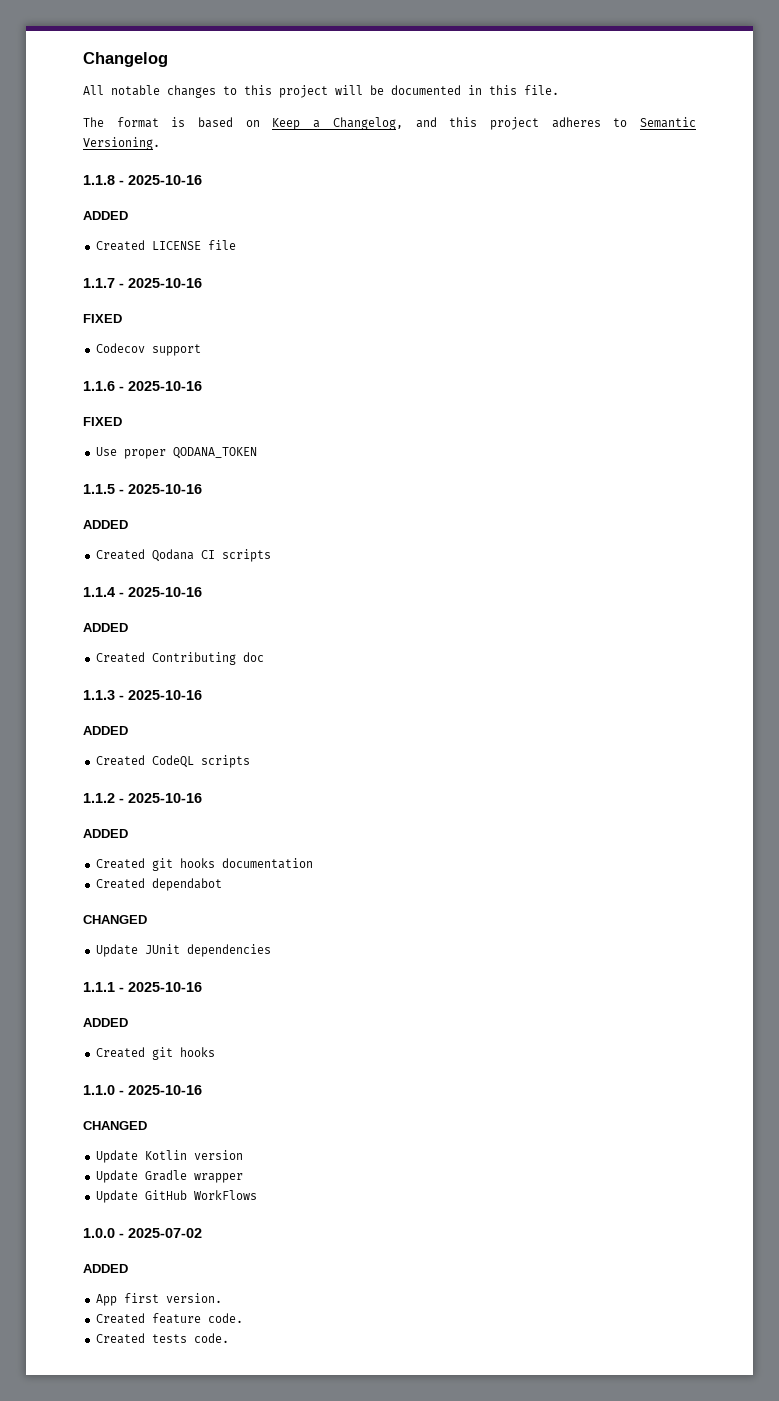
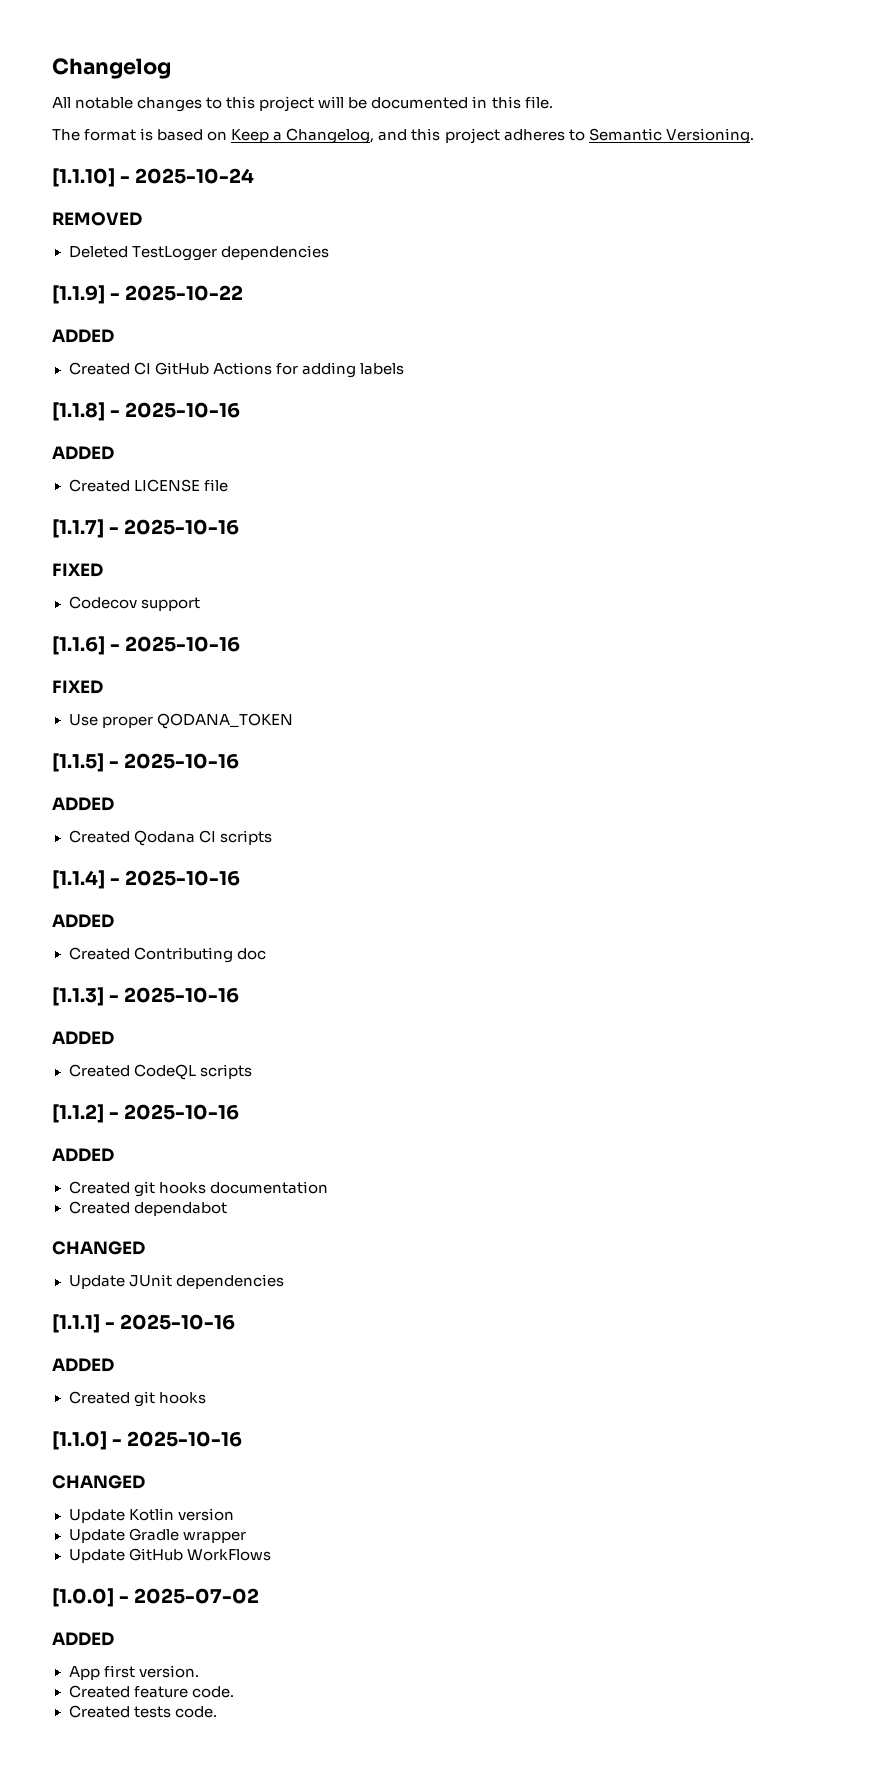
- 1.1.8 - 2025-10-16
+ [1.1.10] - 2025-10-24
+ REMOVED
+ Deleted TestLogger dependencies
+ [1.1.9] - 2025-10-22
+ ADDED
+ Created CI GitHub Actions for adding labels
+ [1.1.8] - 2025-10-16
- 1.1.7 - 2025-10-16
+ [1.1.7] - 2025-10-16
- 1.1.6 - 2025-10-16
+ [1.1.6] - 2025-10-16
- 1.1.5 - 2025-10-16
+ [1.1.5] - 2025-10-16
- 1.1.4 - 2025-10-16
+ [1.1.4] - 2025-10-16
- 1.1.3 - 2025-10-16
+ [1.1.3] - 2025-10-16
- 1.1.2 - 2025-10-16
+ [1.1.2] - 2025-10-16
- 1.1.1 - 2025-10-16
+ [1.1.1] - 2025-10-16
- 1.1.0 - 2025-10-16
+ [1.1.0] - 2025-10-16
- 1.0.0 - 2025-07-02
+ [1.0.0] - 2025-07-02

